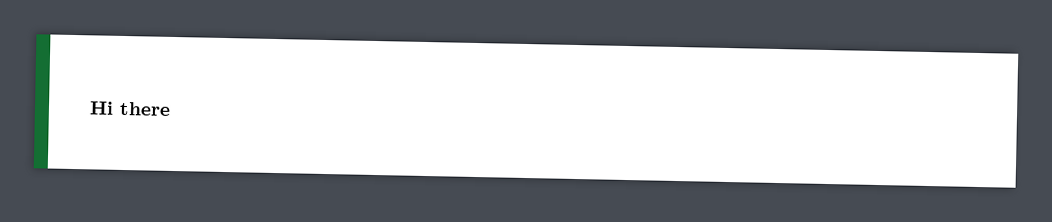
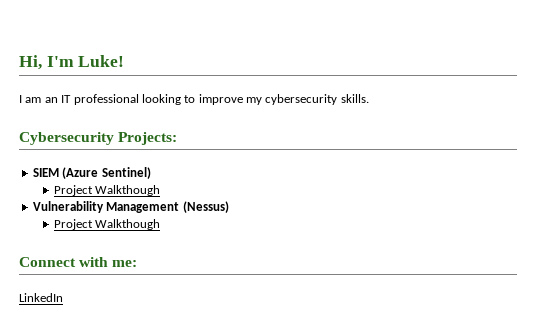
- Hi there
+ Hi, I'm Luke!
+ I am an IT professional looking to improve my cybersecurity skills.
+ Cybersecurity Projects:
+ SIEM (Azure Sentinel)
+ Project Walkthough
+ Vulnerability Management (Nessus)
+ Project Walkthough
+ Connect with me:
+ LinkedIn

